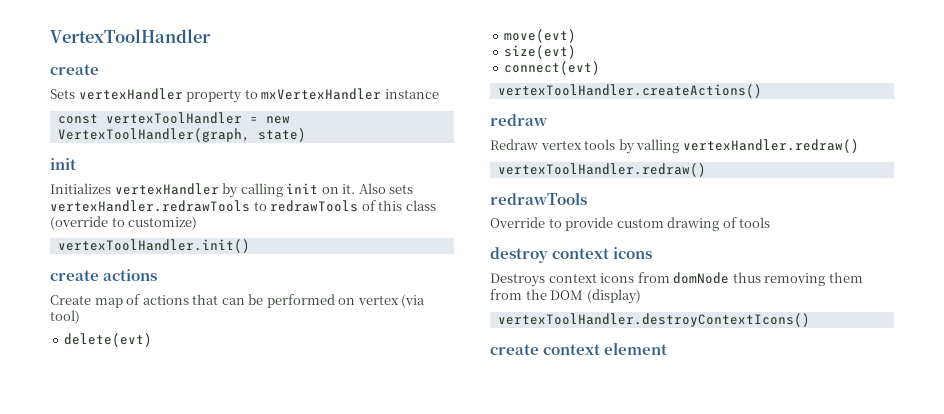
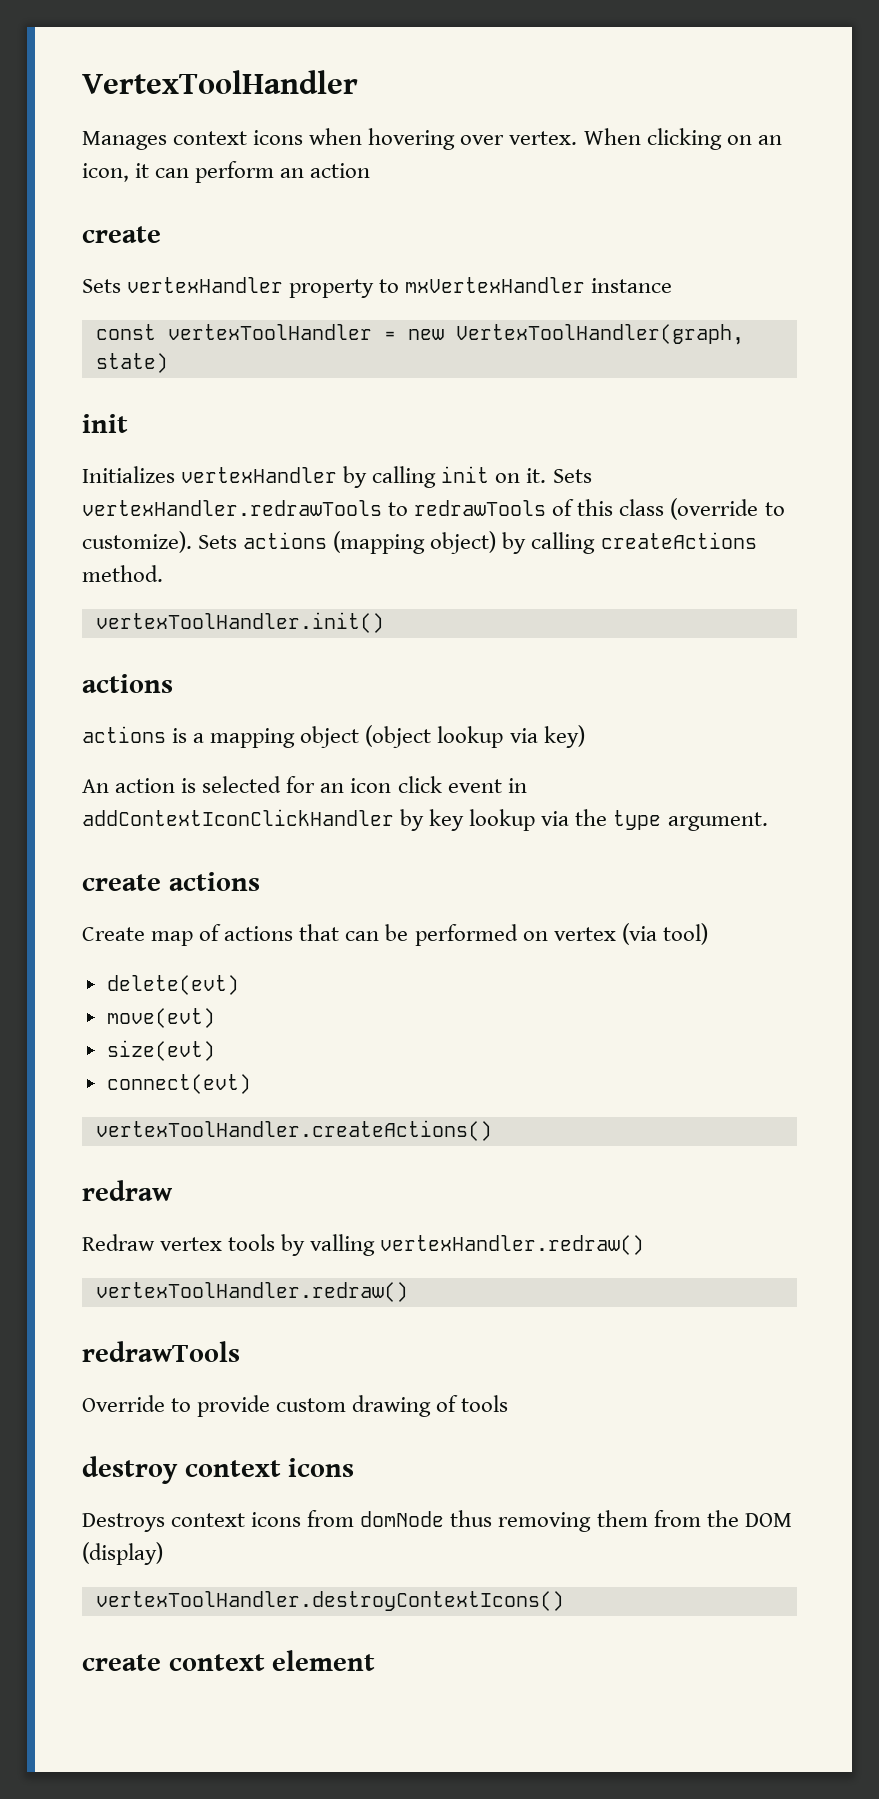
+ Manages context icons when hovering over vertex. When clicking on an icon, it can perform an action
- Also sets vertexHandler.redrawTools to redrawTools of this class (override to customize)
+ Sets vertexHandler.redrawTools to redrawTools of this class (override to customize). Sets actions (mapping object) by calling createActions method.
  vertexToolHandler.init()
+ actions
+ actions is a mapping object (object lookup via key)
+ An action is selected for an icon click event in addContextIconClickHandler by key lookup via the type argument.

